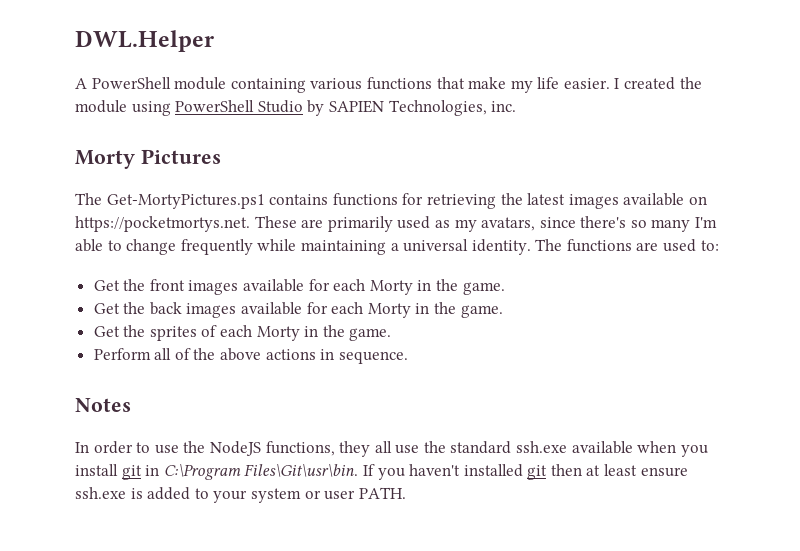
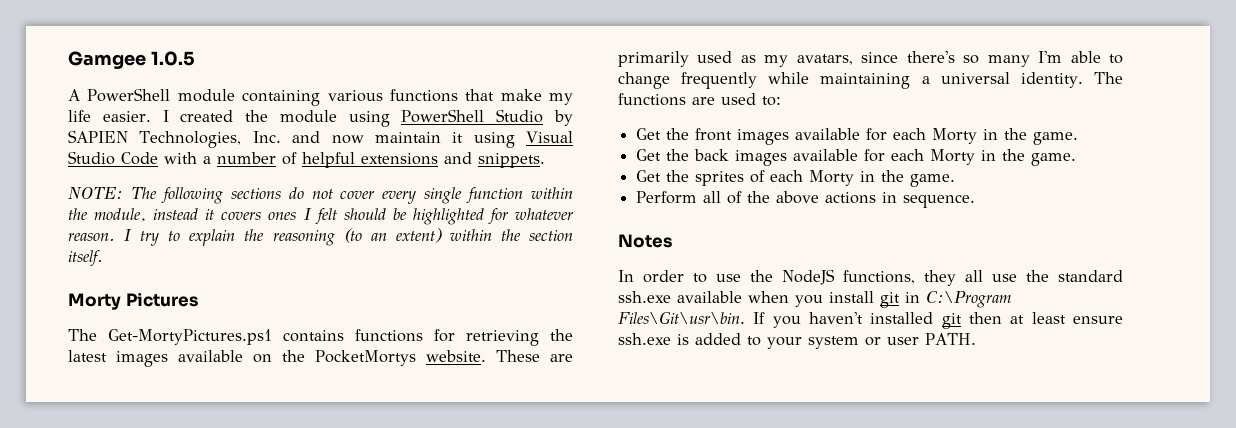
- DWL.Helper
+ Gamgee 1.0.5
- I created the module using PowerShell Studio by SAPIEN Technologies, inc.
+ I created the module using PowerShell Studio by SAPIEN Technologies, Inc. and now maintain it using Visual Studio Code with a number of helpful extensions and snippets.
+ NOTE: The following sections do not cover every single function within the module, instead it covers ones I felt should be highlighted for whatever reason. I try to explain the reasoning (to an extent) within the section itself.
- The Get-MortyPictures.ps1 contains functions for retrieving the latest images available on https://pocketmortys.net. These are primarily used as my avatars, since there's so many I'm able to change frequently while maintaining a universal identity.
+ The Get-MortyPictures.ps1 contains functions for retrieving the latest images available on the PocketMortys website. These are primarily used as my avatars, since there's so many I'm able to change frequently while maintaining a universal identity.

